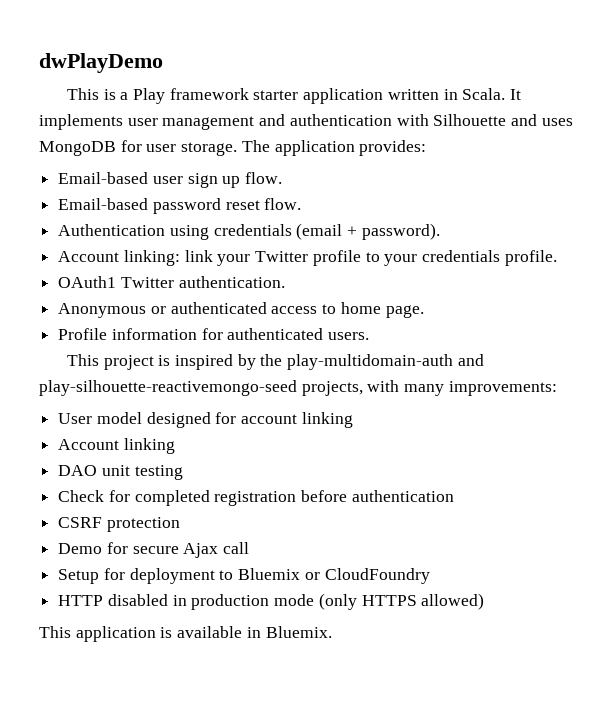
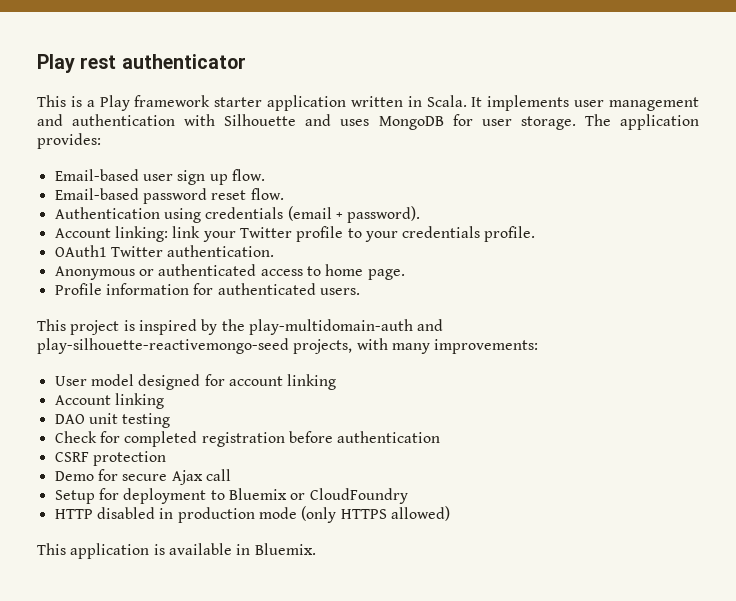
- dwPlayDemo
+ Play rest authenticator

